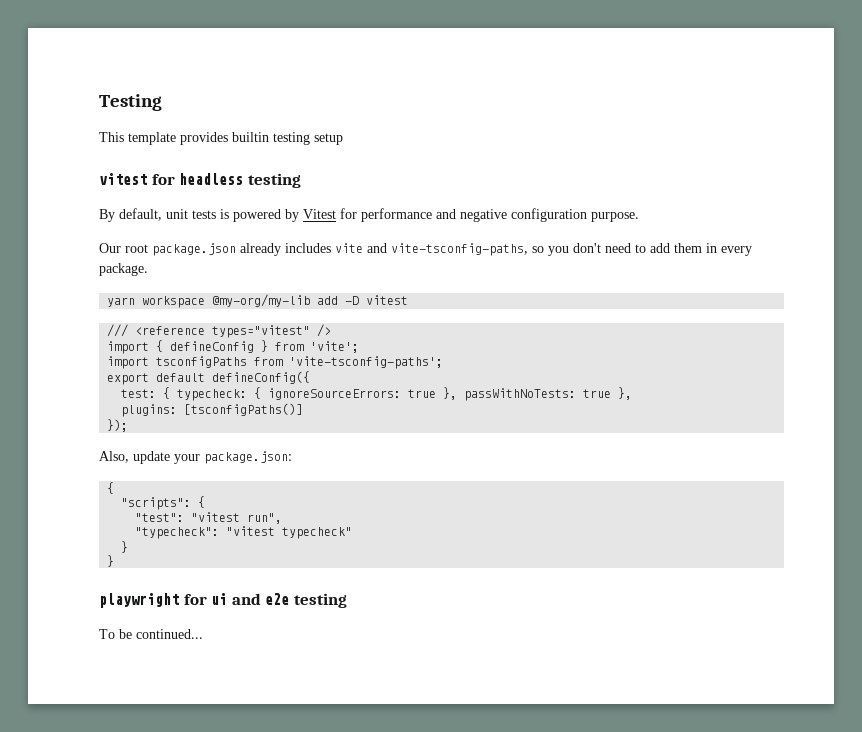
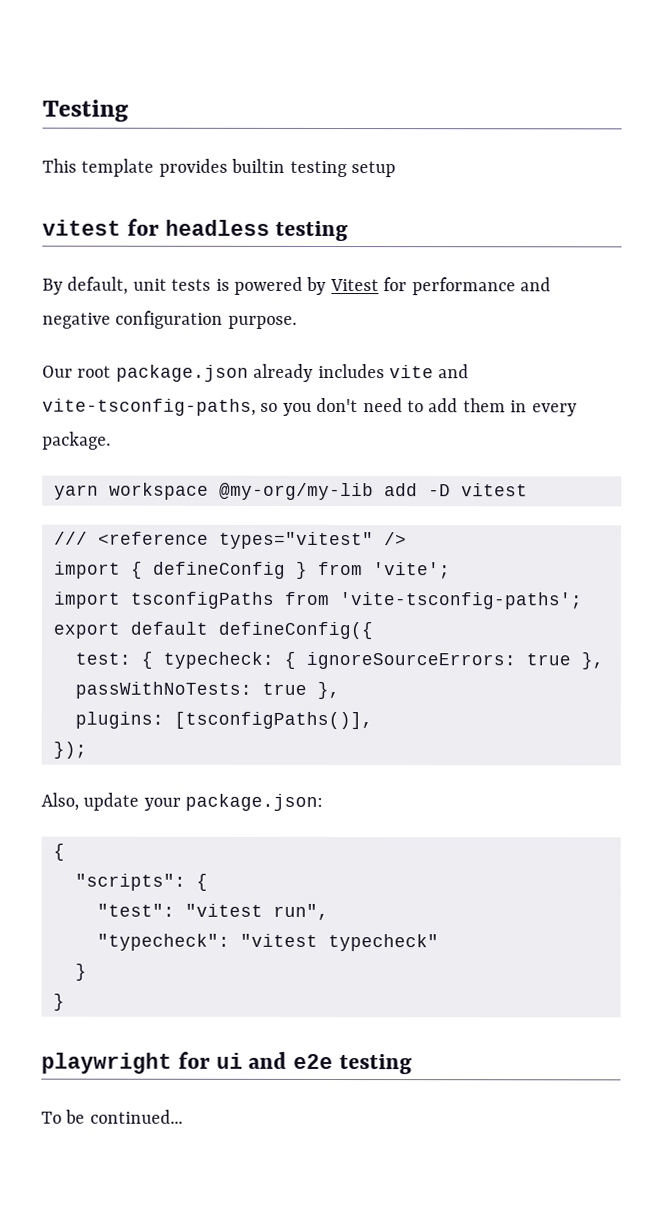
- plugins: [tsconfigPaths()]
+ plugins: [tsconfigPaths()],

